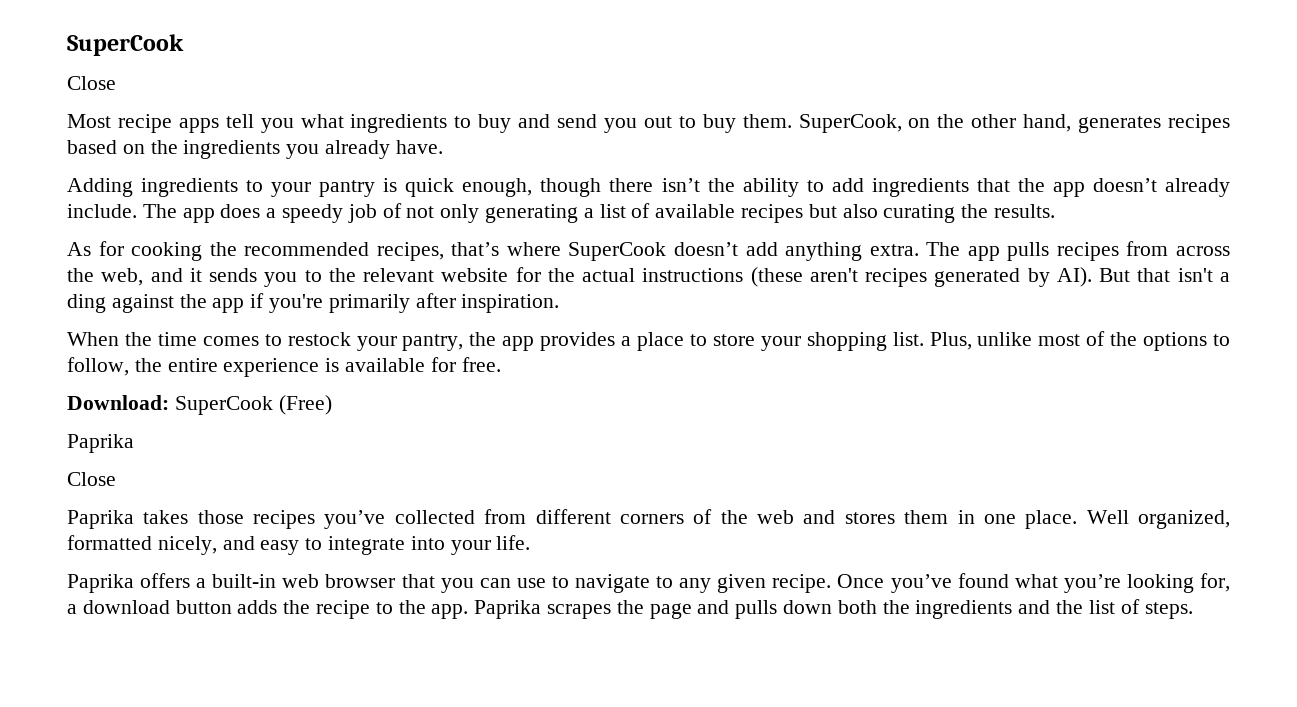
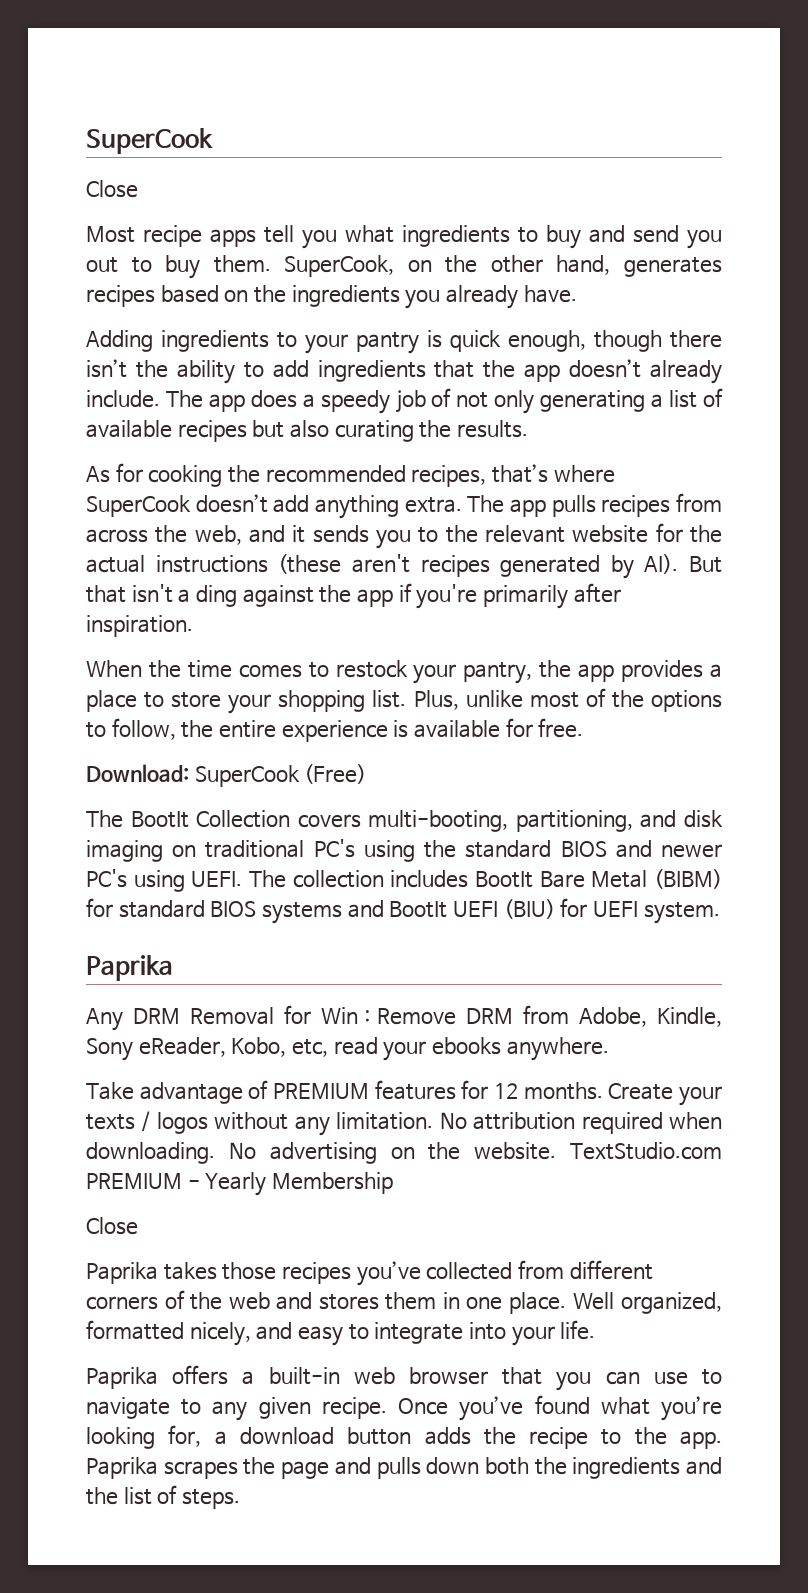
  Download: SuperCook (Free)
+ The BootIt Collection covers multi-booting, partitioning, and disk imaging on traditional PC's using the standard BIOS and newer PC's using UEFI. The collection includes BootIt Bare Metal (BIBM) for standard BIOS systems and BootIt UEFI (BIU) for UEFI system.
  Paprika
+ Any DRM Removal for Win：Remove DRM from Adobe, Kindle, Sony eReader, Kobo, etc, read your ebooks anywhere.
+ Take advantage of PREMIUM features for 12 months. Create your texts / logos without any limitation. No attribution required when downloading. No advertising on the website. TextStudio.com PREMIUM - Yearly Membership

